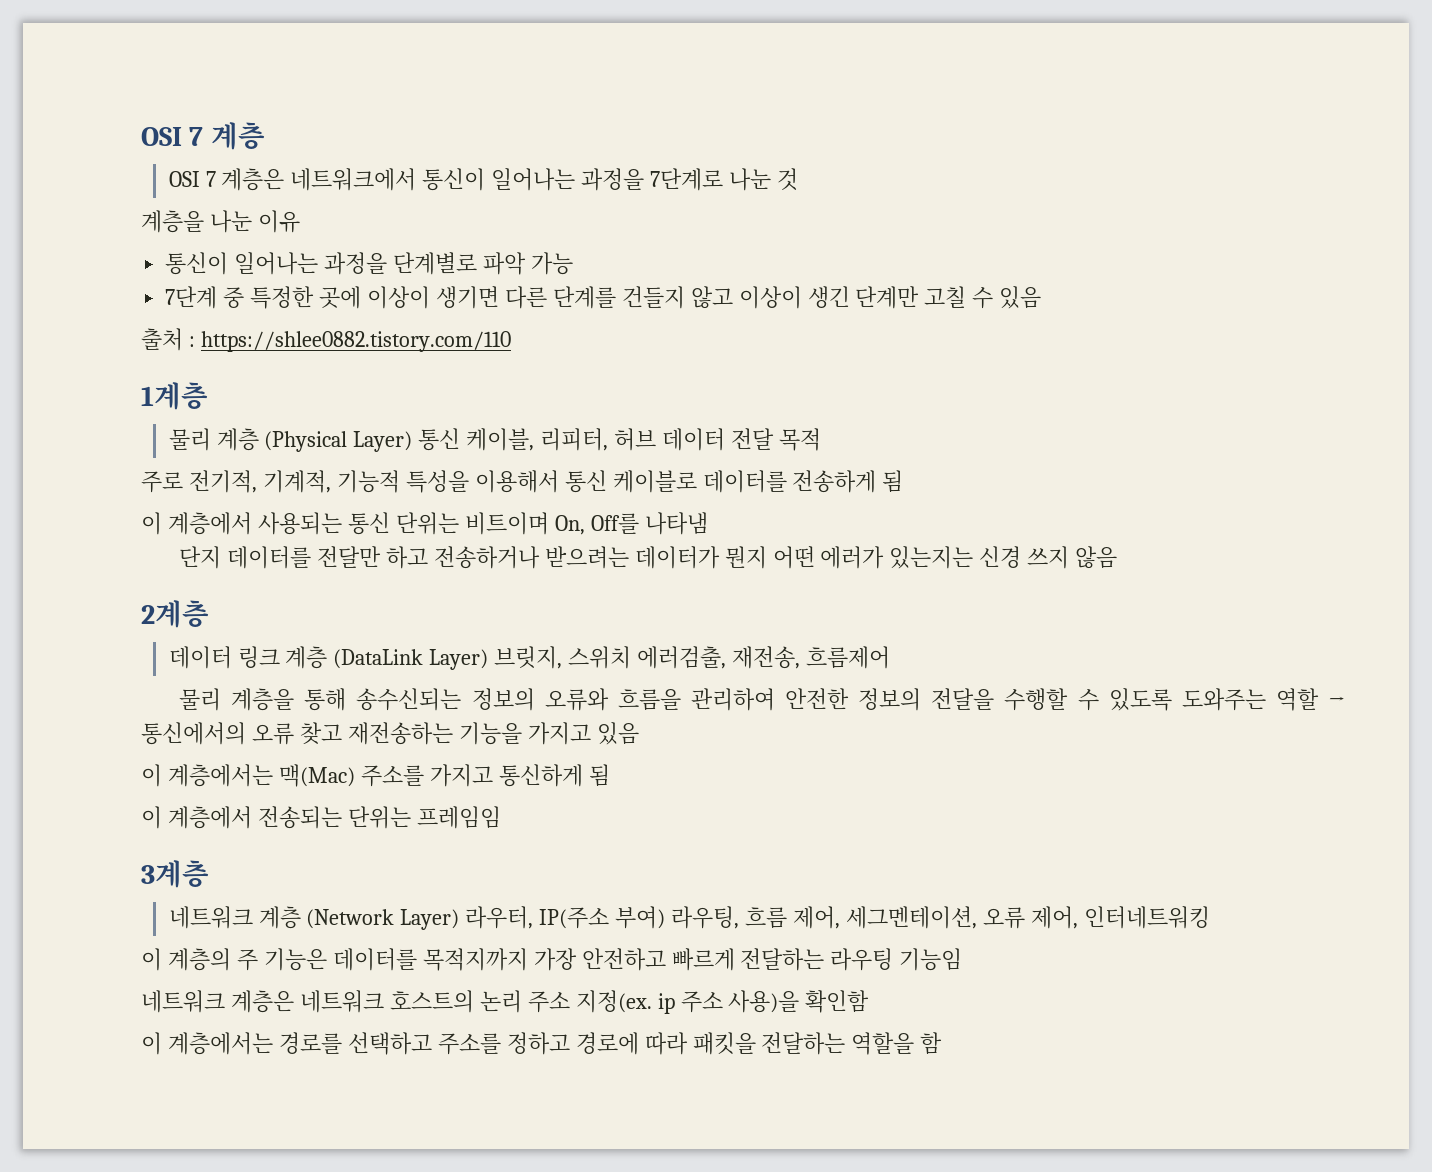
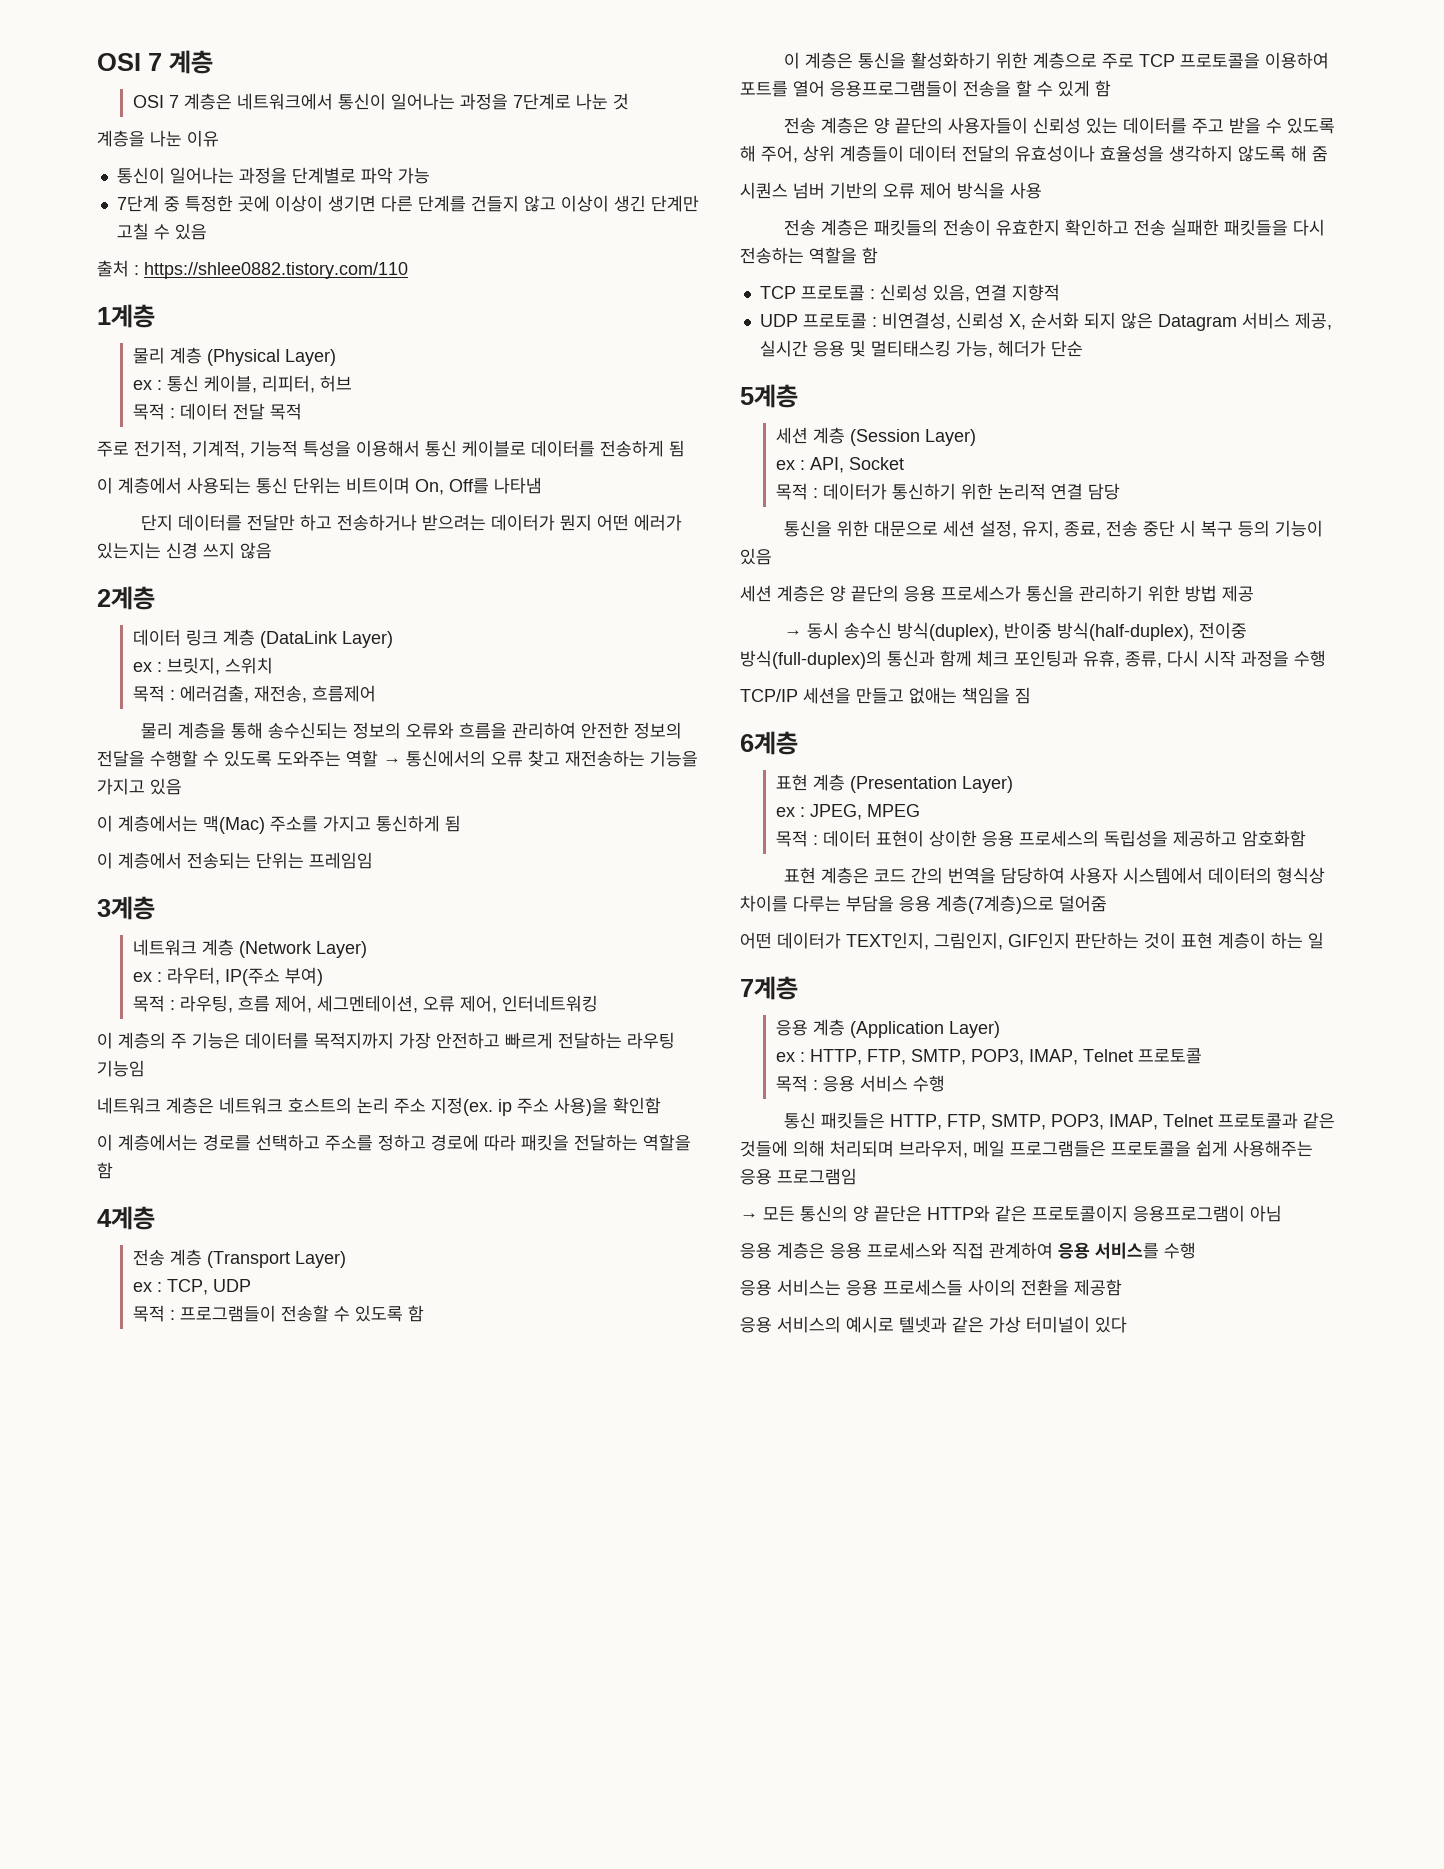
- 물리 계층 (Physical Layer) 통신 케이블, 리피터, 허브 데이터 전달 목적
+ 물리 계층 (Physical Layer)
+ ex : 통신 케이블, 리피터, 허브
+ 목적 : 데이터 전달 목적
- 데이터 링크 계층 (DataLink Layer) 브릿지, 스위치 에러검출, 재전송, 흐름제어
+ 데이터 링크 계층 (DataLink Layer)
+ ex : 브릿지, 스위치
+ 목적 : 에러검출, 재전송, 흐름제어
- 네트워크 계층 (Network Layer) 라우터, IP(주소 부여) 라우팅, 흐름 제어, 세그멘테이션, 오류 제어, 인터네트워킹
+ 네트워크 계층 (Network Layer)
+ ex : 라우터, IP(주소 부여)
+ 목적 : 라우팅, 흐름 제어, 세그멘테이션, 오류 제어, 인터네트워킹
+ 4계층
+ 전송 계층 (Transport Layer)
+ ex : TCP, UDP
+ 목적 : 프로그램들이 전송할 수 있도록 함
+ 이 계층은 통신을 활성화하기 위한 계층으로 주로 TCP 프로토콜을 이용하여 포트를 열어 응용프로그램들이 전송을 할 수 있게 함
+ 전송 계층은 양 끝단의 사용자들이 신뢰성 있는 데이터를 주고 받을 수 있도록 해 주어, 상위 계층들이 데이터 전달의 유효성이나 효율성을 생각하지 않도록 해 줌
+ 시퀀스 넘버 기반의 오류 제어 방식을 사용
+ 전송 계층은 패킷들의 전송이 유효한지 확인하고 전송 실패한 패킷들을 다시 전송하는 역할을 함
+ TCP 프로토콜 : 신뢰성 있음, 연결 지향적
+ UDP 프로토콜 : 비연결성, 신뢰성 X, 순서화 되지 않은 Datagram 서비스 제공, 실시간 응용 및 멀티태스킹 가능, 헤더가 단순
+ 5계층
+ 세션 계층 (Session Layer)
+ ex : API, Socket
+ 목적 : 데이터가 통신하기 위한 논리적 연결 담당
+ 통신을 위한 대문으로 세션 설정, 유지, 종료, 전송 중단 시 복구 등의 기능이 있음
+ 세션 계층은 양 끝단의 응용 프로세스가 통신을 관리하기 위한 방법 제공
+ → 동시 송수신 방식(duplex), 반이중 방식(half-duplex), 전이중 방식(full-duplex)의 통신과 함께 체크 포인팅과 유휴, 종류, 다시 시작 과정을 수행
+ TCP/IP 세션을 만들고 없애는 책임을 짐
+ 6계층
+ 표현 계층 (Presentation Layer)
+ ex : JPEG, MPEG
+ 목적 : 데이터 표현이 상이한 응용 프로세스의 독립성을 제공하고 암호화함
+ 표현 계층은 코드 간의 번역을 담당하여 사용자 시스템에서 데이터의 형식상 차이를 다루는 부담을 응용 계층(7계층)으로 덜어줌
+ 어떤 데이터가 TEXT인지, 그림인지, GIF인지 판단하는 것이 표현 계층이 하는 일
+ 7계층
+ 응용 계층 (Application Layer)
+ ex : HTTP, FTP, SMTP, POP3, IMAP, Telnet 프로토콜
+ 목적 : 응용 서비스 수행
+ 통신 패킷들은 HTTP, FTP, SMTP, POP3, IMAP, Telnet 프로토콜과 같은 것들에 의해 처리되며 브라우저, 메일 프로그램들은 프로토콜을 쉽게 사용해주는 응용 프로그램임
+ → 모든 통신의 양 끝단은 HTTP와 같은 프로토콜이지 응용프로그램이 아님
+ 응용 계층은 응용 프로세스와 직접 관계하여 응용 서비스를 수행
+ 응용 서비스는 응용 프로세스들 사이의 전환을 제공함
+ 응용 서비스의 예시로 텔넷과 같은 가상 터미널이 있다

